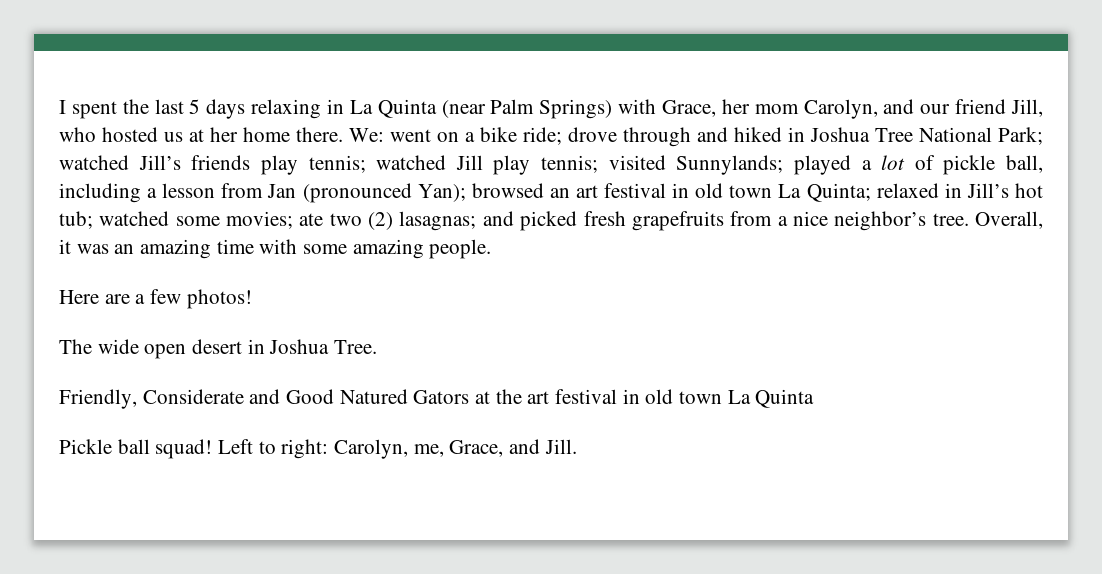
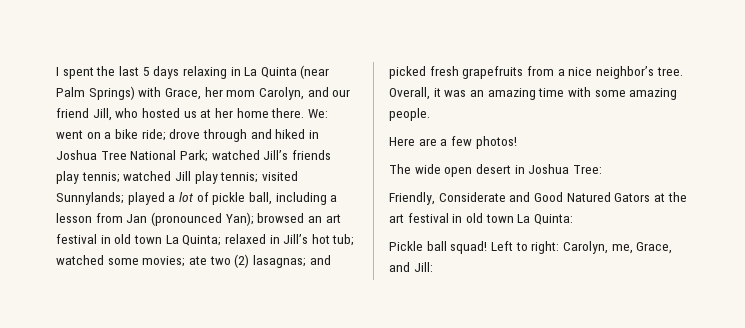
- The wide open desert in Joshua Tree.
+ The wide open desert in Joshua Tree:
- Friendly, Considerate and Good Natured Gators at the art festival in old town La Quinta
+ Friendly, Considerate and Good Natured Gators at the art festival in old town La Quinta:
- Left to right: Carolyn, me, Grace, and Jill.
+ Left to right: Carolyn, me, Grace, and Jill:

